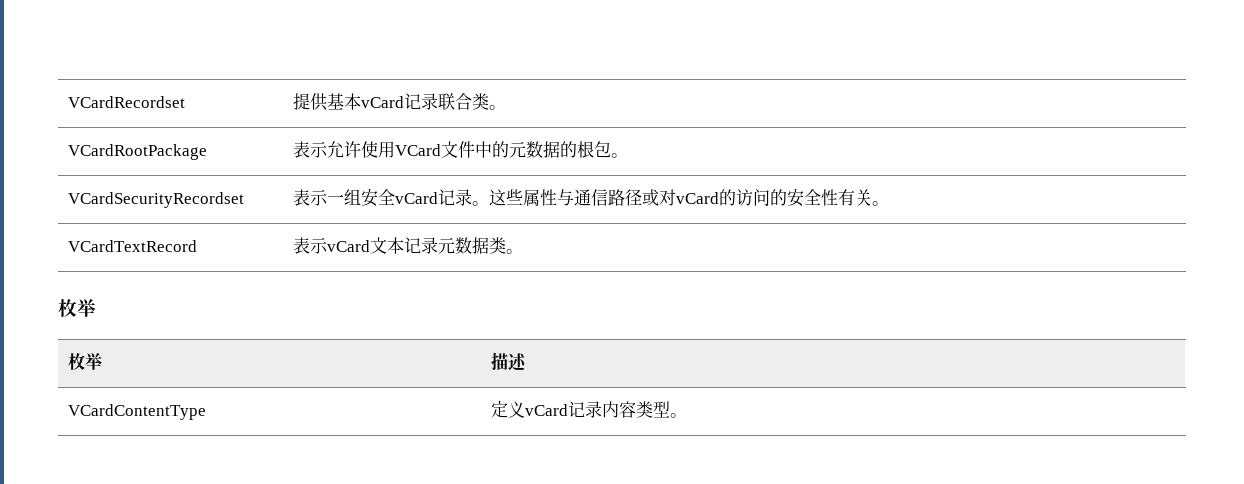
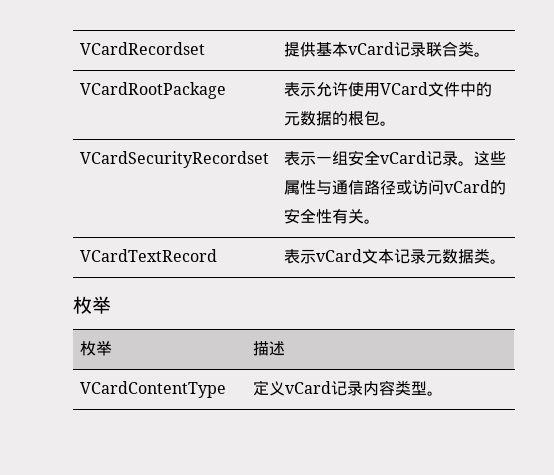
- VCardSecurityRecordset | 表示一组安全vCard记录。这些属性与通信路径或对vCard的访问的安全性有关。
+ VCardSecurityRecordset | 表示一组安全vCard记录。这些属性与通信路径或访问vCard的安全性有关。

